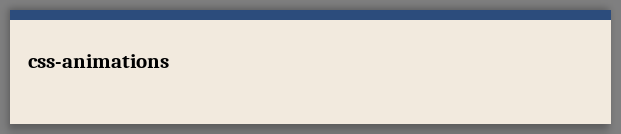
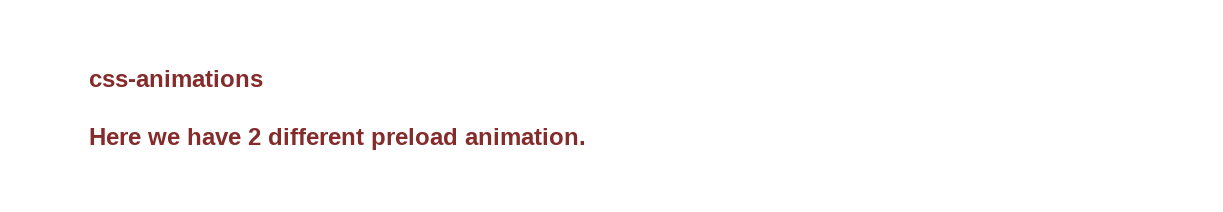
+ Here we have 2 different preload animation.

